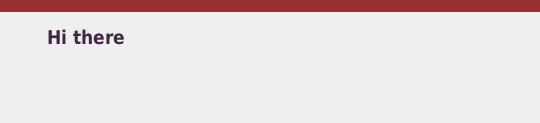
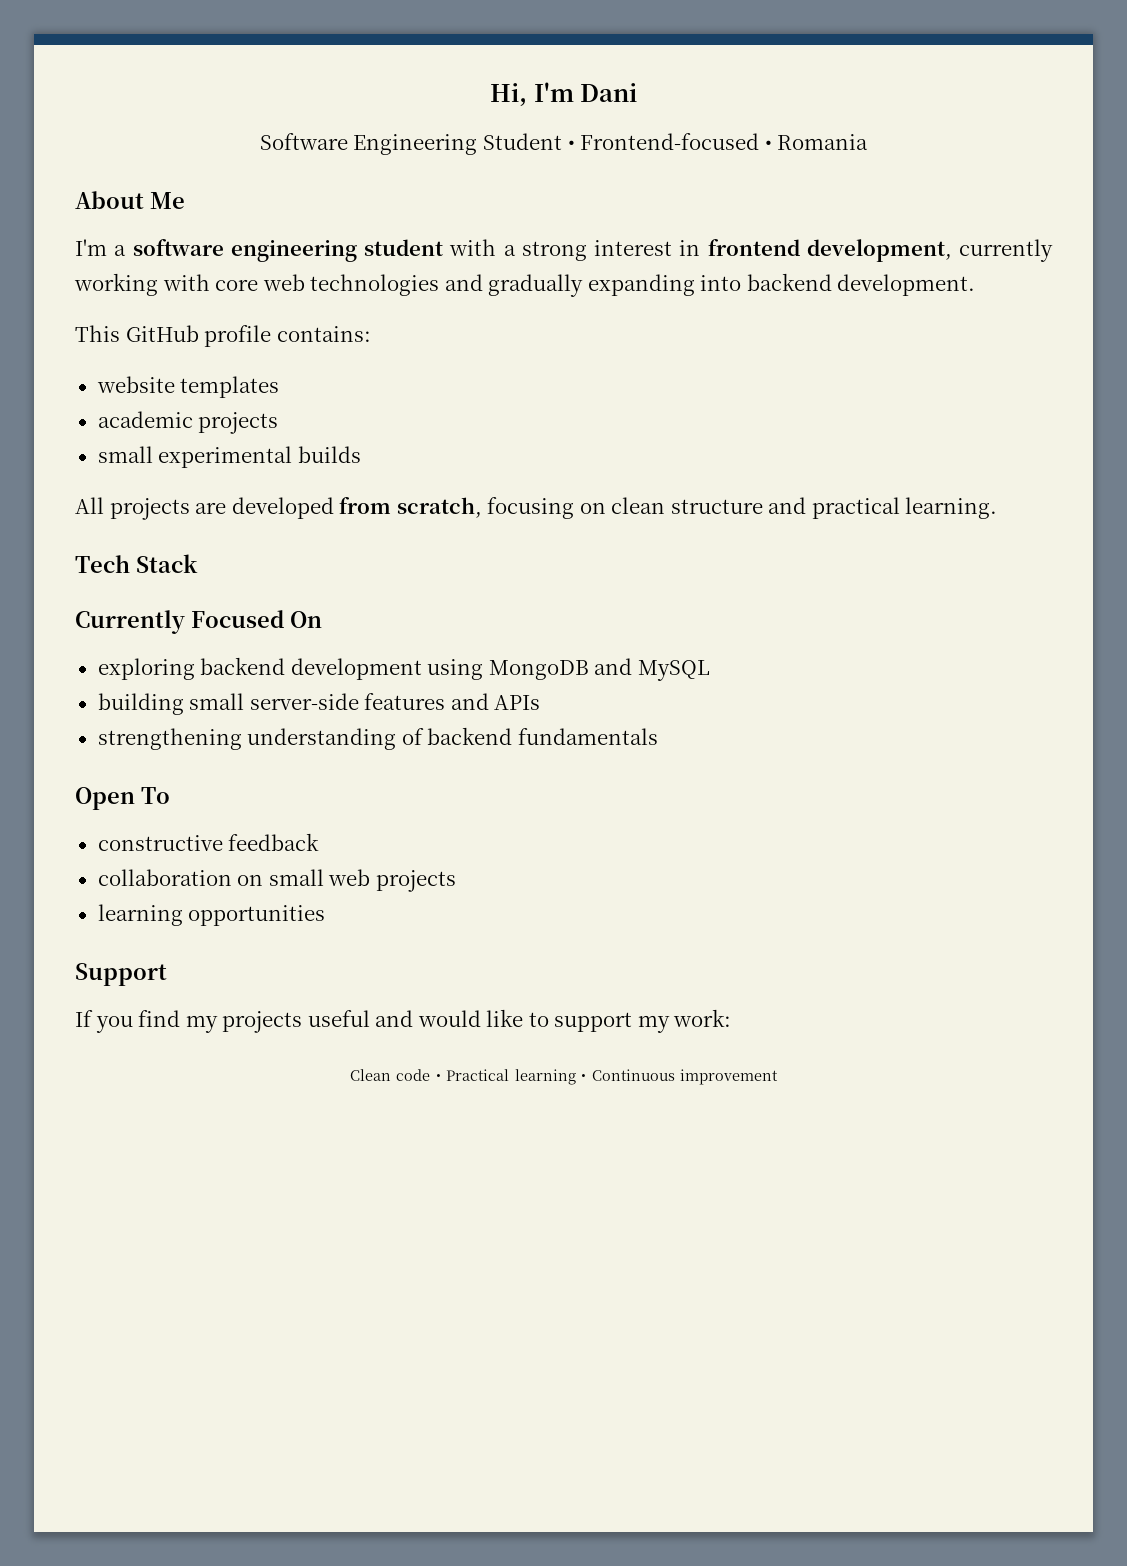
- Hi there
+ Hi, I'm Dani
+ Software Engineering Student • Frontend-focused • Romania
+ About Me
+ I'm a software engineering student with a strong interest in frontend development, currently working with core web technologies and gradually expanding into backend development.
+ This GitHub profile contains:
+ website templates
+ academic projects
+ small experimental builds
+ All projects are developed from scratch, focusing on clean structure and practical learning.
+ Tech Stack
+ Currently Focused On
+ exploring backend development using MongoDB and MySQL
+ building small server-side features and APIs
+ strengthening understanding of backend fundamentals
+ Open To
+ constructive feedback
+ collaboration on small web projects
+ learning opportunities
+ Support
+ If you find my projects useful and would like to support my work:
+ Clean code • Practical learning • Continuous improvement

